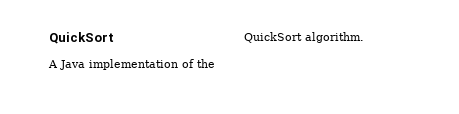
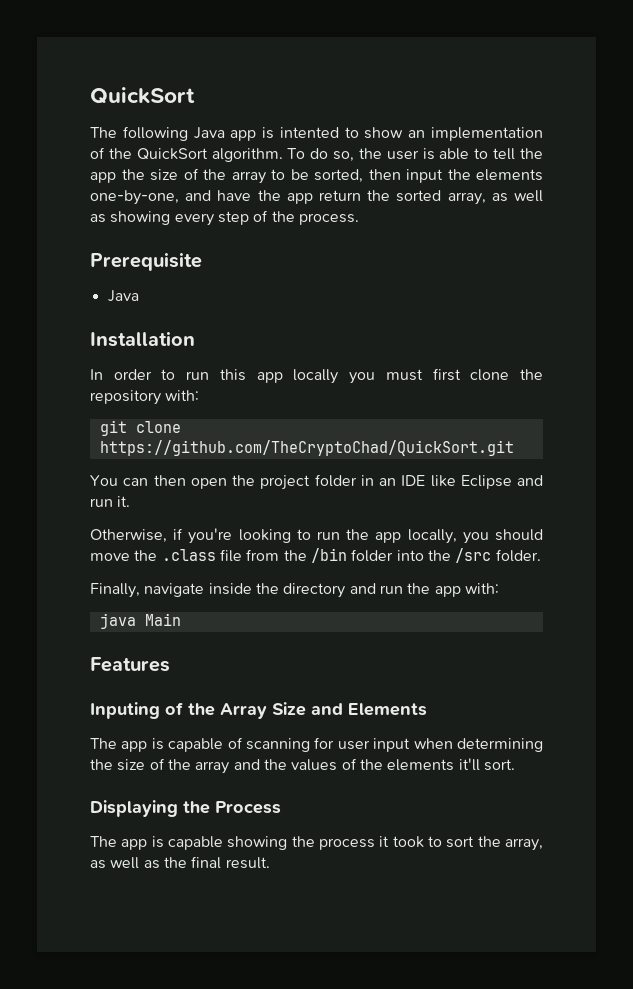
- A Java implementation of the QuickSort algorithm.
+ The following Java app is intented to show an implementation of the QuickSort algorithm.
+ To do so, the user is able to tell the app the size of the array to be sorted, then input the elements one-by-one, and have the app return the sorted array, as well as showing every step of the process.
+ Prerequisite
+ Java
+ Installation
+ In order to run this app locally you must first clone the repository with:
+ git clone https://github.com/TheCryptoChad/QuickSort.git
+ You can then open the project folder in an IDE like Eclipse and run it.
+ Otherwise, if you're looking to run the app locally, you should move the .class file from the /bin folder into the /src folder.
+ Finally, navigate inside the directory and run the app with:
+ java Main
+ Features
+ Inputing of the Array Size and Elements
+ The app is capable of scanning for user input when determining the size of the array and the values of the elements it'll sort.
+ Displaying the Process
+ The app is capable showing the process it took to sort the array, as well as the final result.

